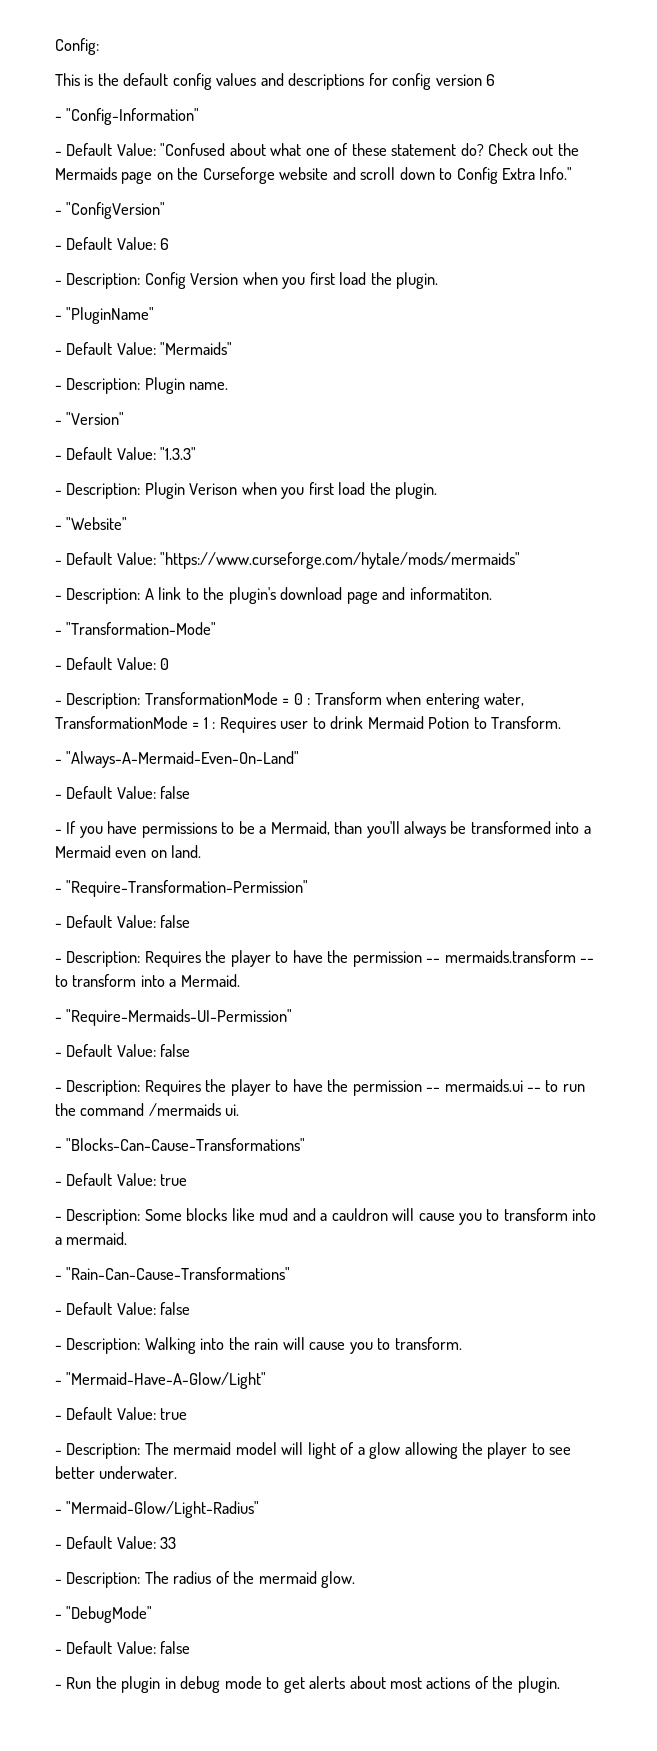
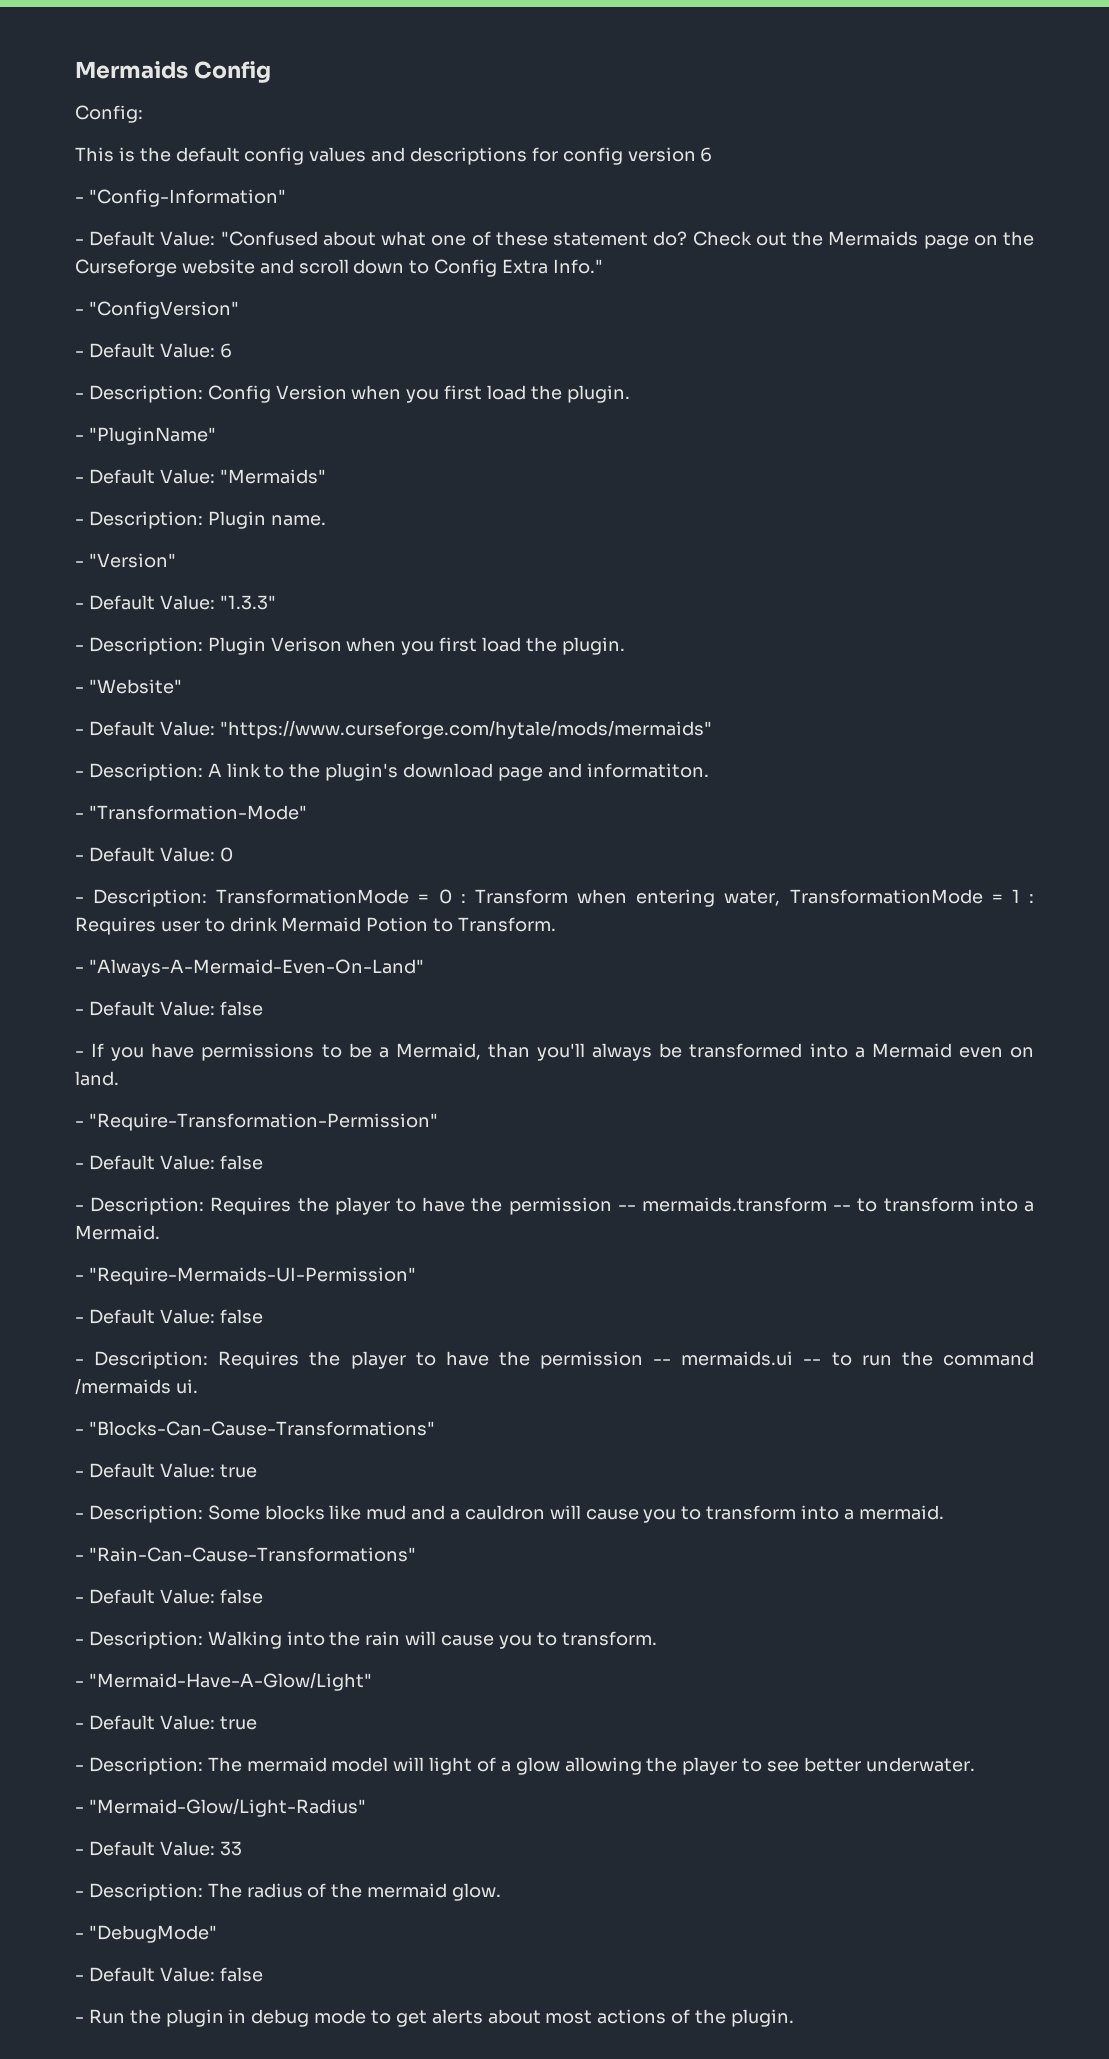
+ Mermaids Config

